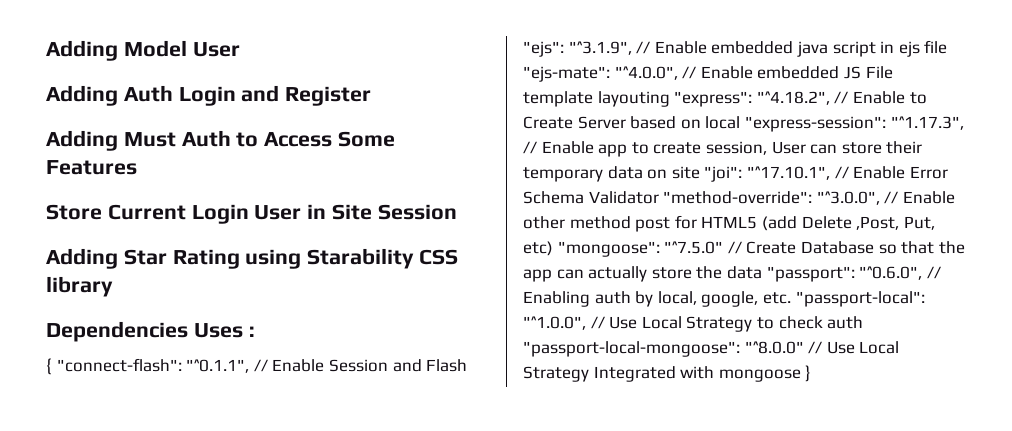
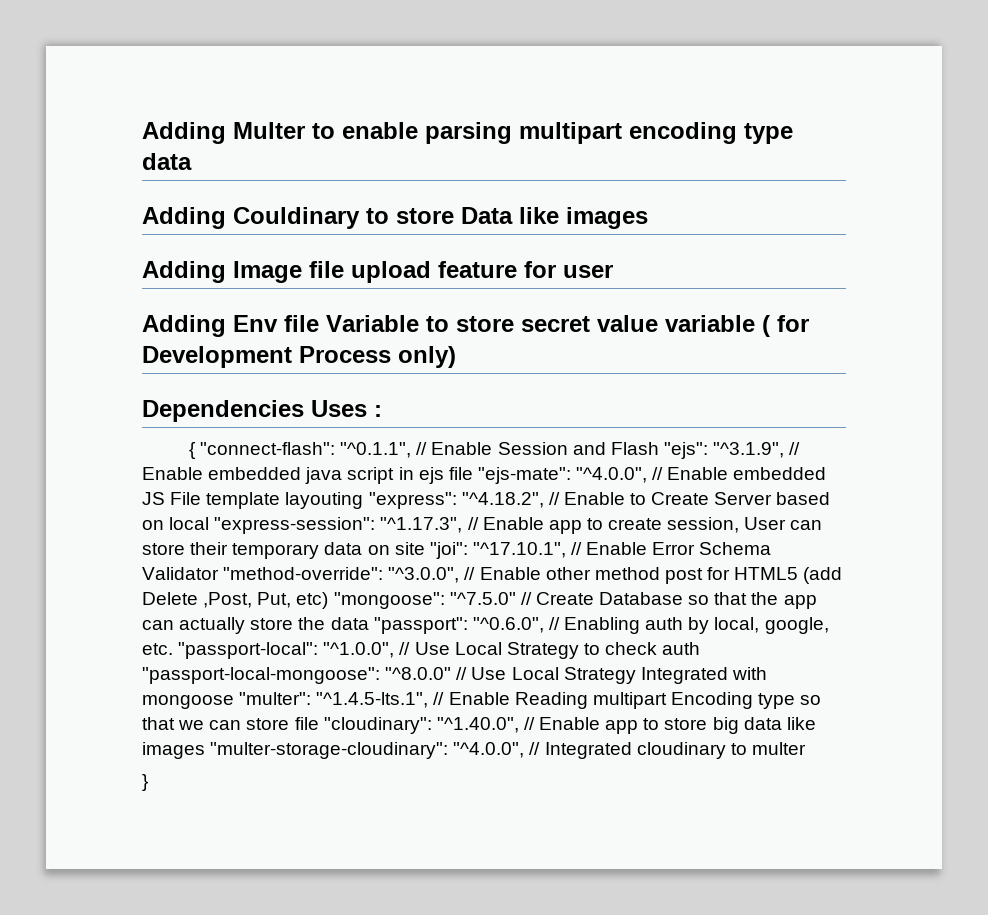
- Adding Model User
- Adding Auth Login and Register
- Adding Must Auth to Access Some Features
- Store Current Login User in Site Session
- Adding Star Rating using Starability CSS library
+ Adding Multer to enable parsing multipart encoding type data
+ Adding Couldinary to store Data like images
+ Adding Image file upload feature for user
+ Adding Env file Variable to store secret value variable ( for Development Process only)
- "^8.0.0" // Use Local Strategy Integrated with mongoose }
+ "^8.0.0" // Use Local Strategy Integrated with mongoose "multer": "^1.4.5-lts.1", // Enable Reading multipart Encoding type so that we can store file "cloudinary": "^1.40.0", // Enable app to store big data like images "multer-storage-cloudinary": "^4.0.0", // Integrated cloudinary to multer
+ }

